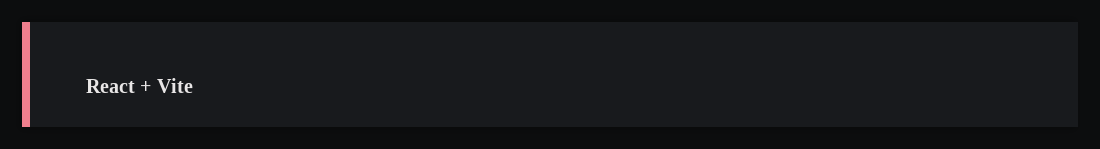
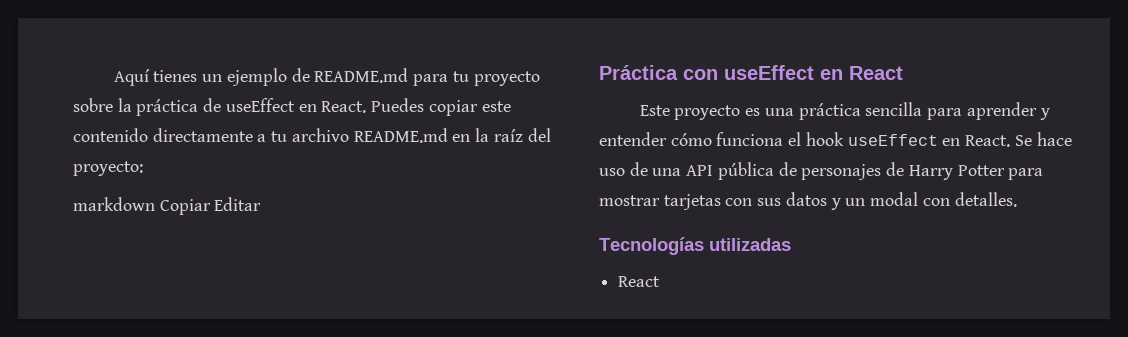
- React + Vite
+ Aquí tienes un ejemplo de README.md para tu proyecto sobre la práctica de useEffect en React. Puedes copiar este contenido directamente a tu archivo README.md en la raíz del proyecto:
+ markdown Copiar Editar
+ Práctica con useEffect en React
+ Este proyecto es una práctica sencilla para aprender y entender cómo funciona el hook useEffect en React. Se hace uso de una API pública de personajes de Harry Potter para mostrar tarjetas con sus datos y un modal con detalles.
+ Tecnologías utilizadas
+ React

